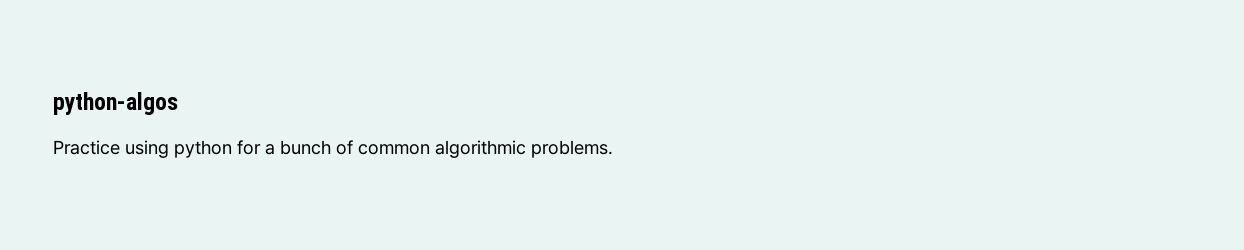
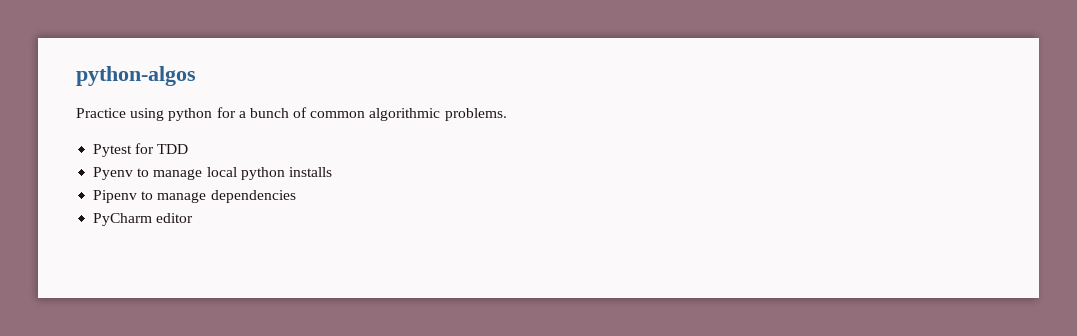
+ Pytest for TDD
+ Pyenv to manage local python installs
+ Pipenv to manage dependencies
+ PyCharm editor

